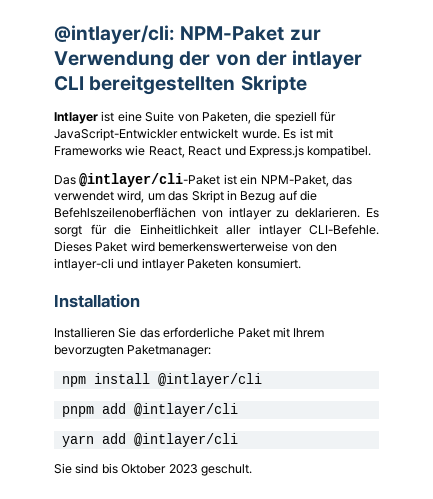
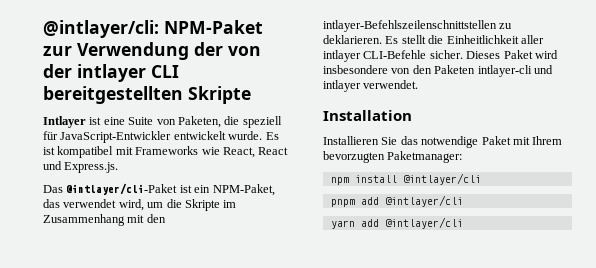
- Es ist mit Frameworks wie React, React und Express.js kompatibel.
+ Es ist kompatibel mit Frameworks wie React, React und Express.js.
- Das @intlayer/cli-Paket ist ein NPM-Paket, das verwendet wird, um das Skript in Bezug auf die Befehlszeilenoberflächen von intlayer zu deklarieren.
+ Das @intlayer/cli-Paket ist ein NPM-Paket, das verwendet wird, um die Skripte im Zusammenhang mit den intlayer-Befehlszeilenschnittstellen zu deklarieren.
- Es sorgt für die Einheitlichkeit aller intlayer CLI-Befehle.
+ Es stellt die Einheitlichkeit aller intlayer CLI-Befehle sicher.
- Dieses Paket wird bemerkenswerterweise von den intlayer-cli und intlayer Paketen konsumiert.
+ Dieses Paket wird insbesondere von den Paketen intlayer-cli und intlayer verwendet.
- Installieren Sie das erforderliche Paket mit Ihrem bevorzugten Paketmanager:
+ Installieren Sie das notwendige Paket mit Ihrem bevorzugten Paketmanager:
- Sie sind bis Oktober 2023 geschult.

